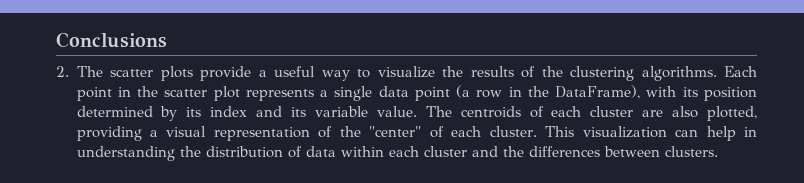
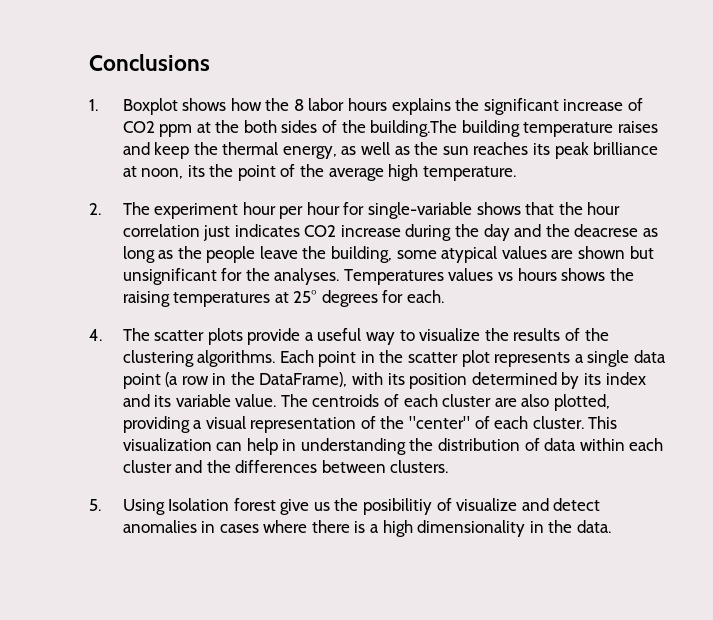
- 2. The scatter plots provide a useful way to visualize the results of the clustering algorithms.
+ 1. Boxplot shows how the 8 labor hours explains the significant increase of CO2 ppm at the both sides of the building.The building temperature raises and keep the thermal energy, as well as the sun reaches its peak brilliance at noon, its the point of the average high temperature.
+ 2. The experiment hour per hour for single-variable shows that the hour correlation just indicates CO2 increase during the day and the deacrese as long as the people leave the building, some atypical values are shown but unsignificant for the analyses. Temperatures values vs hours shows the raising temperatures at 25° degrees for each.
+ 4. The scatter plots provide a useful way to visualize the results of the clustering algorithms.
+ 5. Using Isolation forest give us the posibilitiy of visualize and detect anomalies in cases where there is a high dimensionality in the data.

